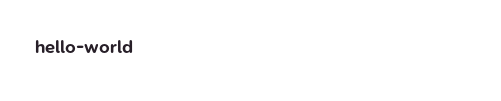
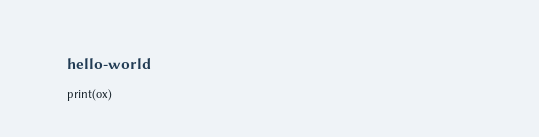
+ print(ox)

